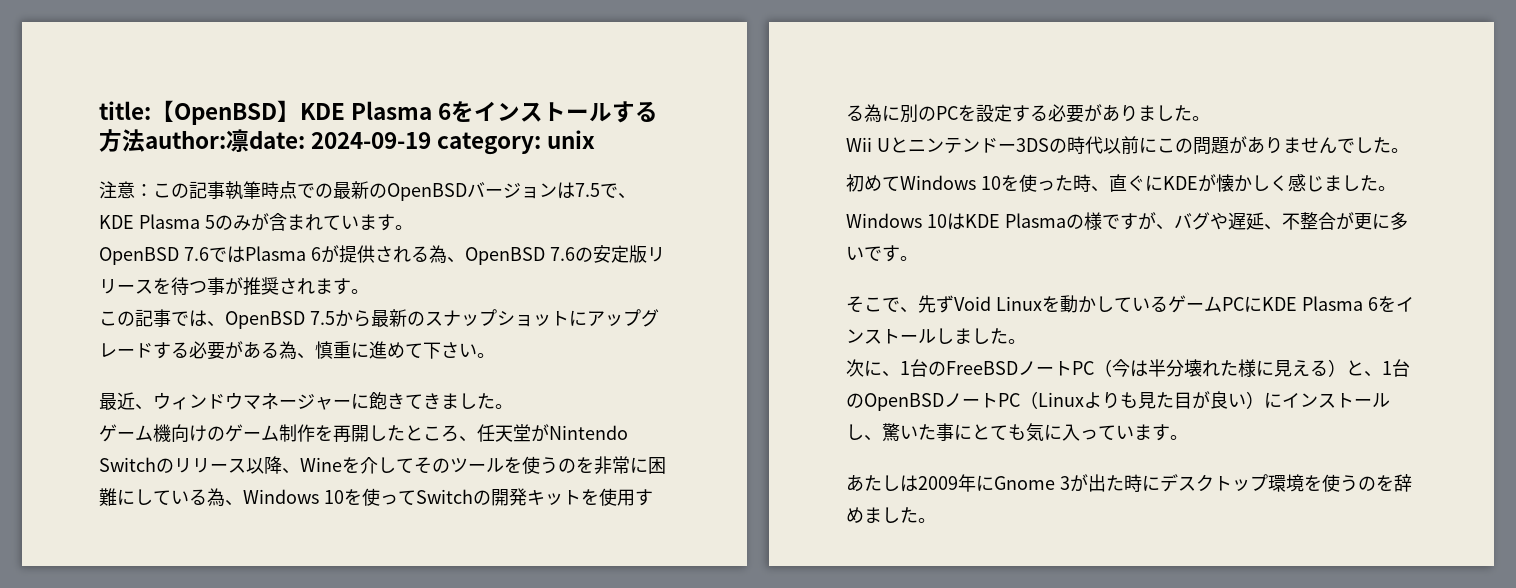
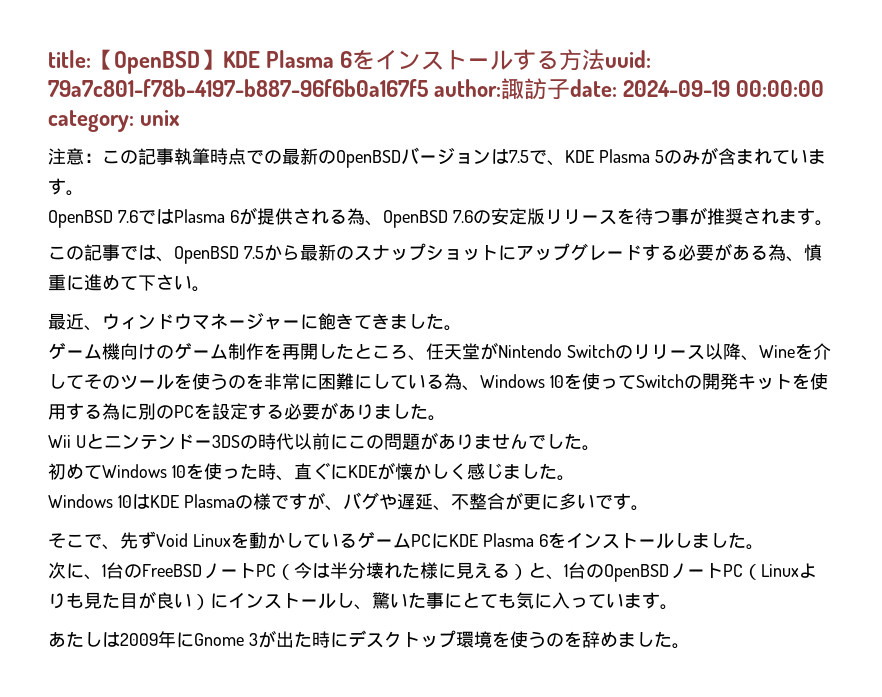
- title:【OpenBSD】KDE Plasma 6をインストールする方法author:凛date: 2024-09-19 category: unix
+ title:【OpenBSD】KDE Plasma 6をインストールする方法uuid: 79a7c801-f78b-4197-b887-96f6b0a167f5 author:諏訪子date: 2024-09-19 00:00:00 category: unix

